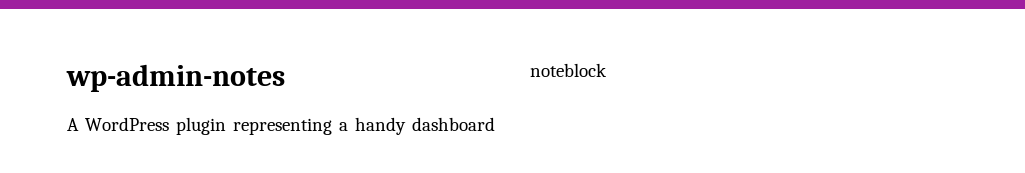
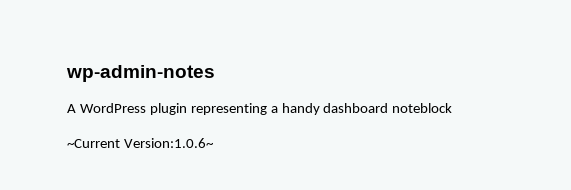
+ ~Current Version:1.0.6~

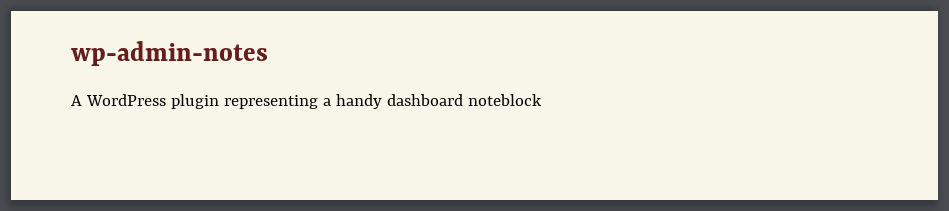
- ~Current Version:1.0.6~

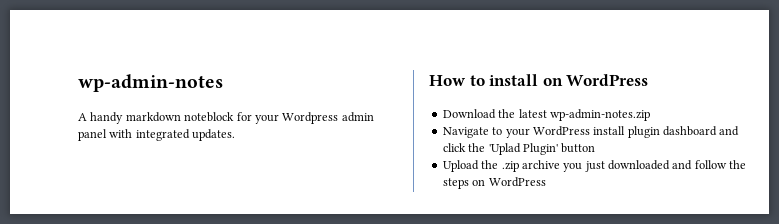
- A WordPress plugin representing a handy dashboard noteblock
+ A handy markdown noteblock for your Wordpress admin panel with integrated updates.
+ How to install on WordPress
+ Download the latest wp-admin-notes.zip
+ Navigate to your WordPress install plugin dashboard and click the 'Uplad Plugin' button
+ Upload the .zip archive you just downloaded and follow the steps on WordPress

